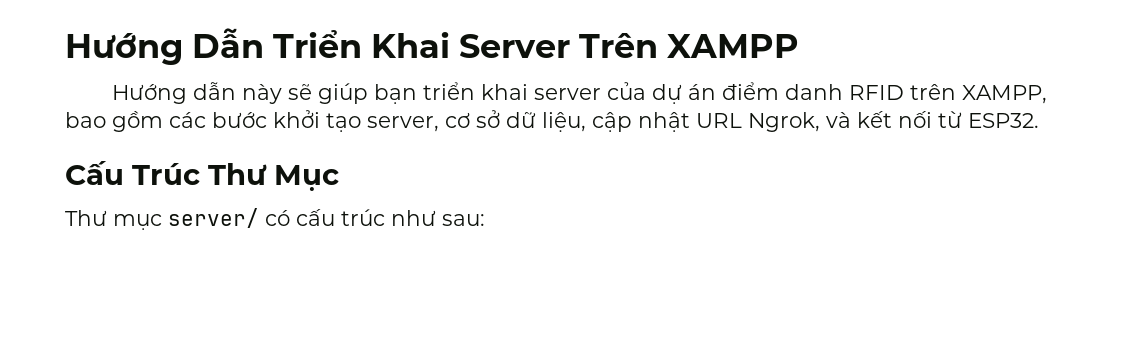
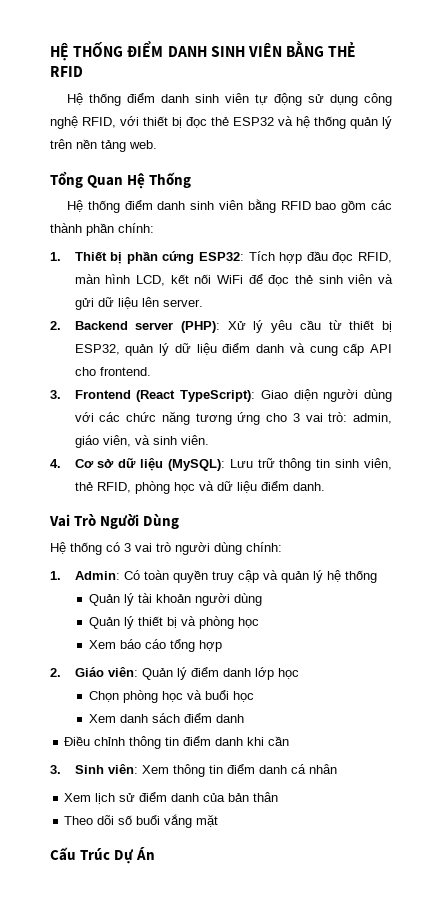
- Hướng Dẫn Triển Khai Server Trên XAMPP
- Hướng dẫn này sẽ giúp bạn triển khai server của dự án điểm danh RFID trên XAMPP, bao gồm các bước khởi tạo server, cơ sở dữ liệu, cập nhật URL Ngrok, và kết nối từ ESP32.
- Cấu Trúc Thư Mục
- Thư mục server/ có cấu trúc như sau:
+ HỆ THỐNG ĐIỂM DANH SINH VIÊN BẰNG THẺ RFID
+ Hệ thống điểm danh sinh viên tự động sử dụng công nghệ RFID, với thiết bị đọc thẻ ESP32 và hệ thống quản lý trên nền tảng web.
+ Tổng Quan Hệ Thống
+ Hệ thống điểm danh sinh viên bằng RFID bao gồm các thành phần chính:
+ 1. Thiết bị phần cứng ESP32: Tích hợp đầu đọc RFID, màn hình LCD, kết nối WiFi để đọc thẻ sinh viên và gửi dữ liệu lên server.
+ 2. Backend server (PHP): Xử lý yêu cầu từ thiết bị ESP32, quản lý dữ liệu điểm danh và cung cấp API cho frontend.
+ 3. Frontend (React TypeScript): Giao diện người dùng với các chức năng tương ứng cho 3 vai trò: admin, giáo viên, và sinh viên.
+ 4. Cơ sở dữ liệu (MySQL): Lưu trữ thông tin sinh viên, thẻ RFID, phòng học và dữ liệu điểm danh.
+ Vai Trò Người Dùng
+ Hệ thống có 3 vai trò người dùng chính:
+ 1. Admin: Có toàn quyền truy cập và quản lý hệ thống
+ Quản lý tài khoản người dùng
+ Quản lý thiết bị và phòng học
+ Xem báo cáo tổng hợp
+ 2. Giáo viên: Quản lý điểm danh lớp học
+ Chọn phòng học và buổi học
+ Xem danh sách điểm danh
+ Điều chỉnh thông tin điểm danh khi cần
+ 3. Sinh viên: Xem thông tin điểm danh cá nhân
+ Xem lịch sử điểm danh của bản thân
+ Theo dõi số buổi vắng mặt
+ Cấu Trúc Dự Án

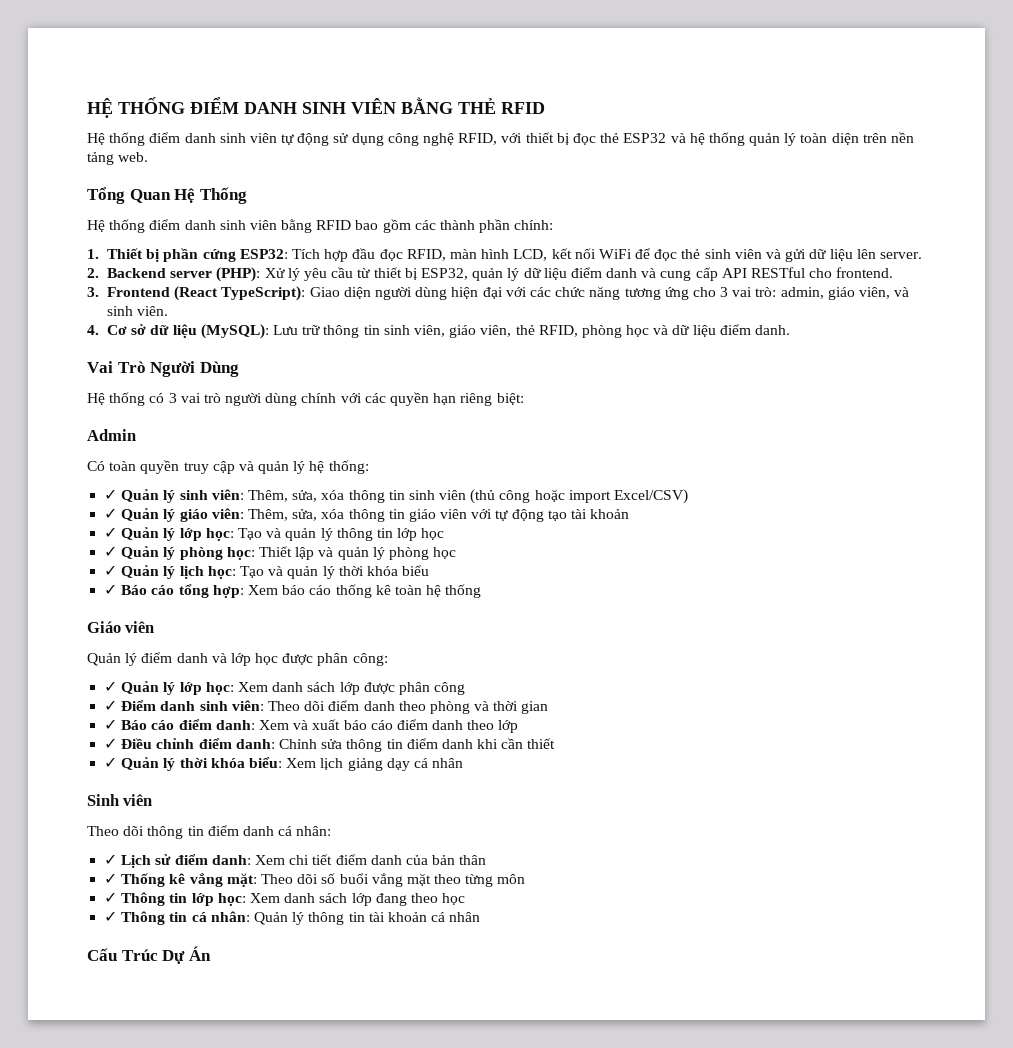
- Hệ thống điểm danh sinh viên tự động sử dụng công nghệ RFID, với thiết bị đọc thẻ ESP32 và hệ thống quản lý trên nền tảng web.
+ Hệ thống điểm danh sinh viên tự động sử dụng công nghệ RFID, với thiết bị đọc thẻ ESP32 và hệ thống quản lý toàn diện trên nền tảng web.
- 2. Backend server (PHP): Xử lý yêu cầu từ thiết bị ESP32, quản lý dữ liệu điểm danh và cung cấp API cho frontend.
+ 2. Backend server (PHP): Xử lý yêu cầu từ thiết bị ESP32, quản lý dữ liệu điểm danh và cung cấp API RESTful cho frontend.
- 3. Frontend (React TypeScript): Giao diện người dùng với các chức năng tương ứng cho 3 vai trò: admin, giáo viên, và sinh viên.
+ 3. Frontend (React TypeScript): Giao diện người dùng hiện đại với các chức năng tương ứng cho 3 vai trò: admin, giáo viên, và sinh viên.
- 4. Cơ sở dữ liệu (MySQL): Lưu trữ thông tin sinh viên, thẻ RFID, phòng học và dữ liệu điểm danh.
+ 4. Cơ sở dữ liệu (MySQL): Lưu trữ thông tin sinh viên, giáo viên, thẻ RFID, phòng học và dữ liệu điểm danh.
- Hệ thống có 3 vai trò người dùng chính:
- 1. Admin: Có toàn quyền truy cập và quản lý hệ thống
- Quản lý tài khoản người dùng
- Quản lý thiết bị và phòng học
- Xem báo cáo tổng hợp
- 2. Giáo viên: Quản lý điểm danh lớp học
- Chọn phòng học và buổi học
- Xem danh sách điểm danh
- Điều chỉnh thông tin điểm danh khi cần
- 3. Sinh viên: Xem thông tin điểm danh cá nhân
- Xem lịch sử điểm danh của bản thân
+ Hệ thống có 3 vai trò người dùng chính với các quyền hạn riêng biệt:
+ Admin
+ Có toàn quyền truy cập và quản lý hệ thống:
+ ✓ Quản lý sinh viên: Thêm, sửa, xóa thông tin sinh viên (thủ công hoặc import Excel/CSV)
+ ✓ Quản lý giáo viên: Thêm, sửa, xóa thông tin giáo viên với tự động tạo tài khoản
+ ✓ Quản lý lớp học: Tạo và quản lý thông tin lớp học
+ ✓ Quản lý phòng học: Thiết lập và quản lý phòng học
+ ✓ Quản lý lịch học: Tạo và quản lý thời khóa biểu
+ ✓ Báo cáo tổng hợp: Xem báo cáo thống kê toàn hệ thống
+ Giáo viên
+ Quản lý điểm danh và lớp học được phân công:
+ ✓ Quản lý lớp học: Xem danh sách lớp được phân công
+ ✓ Điểm danh sinh viên: Theo dõi điểm danh theo phòng và thời gian
+ ✓ Báo cáo điểm danh: Xem và xuất báo cáo điểm danh theo lớp
+ ✓ Điều chỉnh điểm danh: Chỉnh sửa thông tin điểm danh khi cần thiết
+ ✓ Quản lý thời khóa biểu: Xem lịch giảng dạy cá nhân
+ Sinh viên
+ Theo dõi thông tin điểm danh cá nhân:
+ ✓ Lịch sử điểm danh: Xem chi tiết điểm danh của bản thân
- Theo dõi số buổi vắng mặt
+ ✓ Thống kê vắng mặt: Theo dõi số buổi vắng mặt theo từng môn
+ ✓ Thông tin lớp học: Xem danh sách lớp đang theo học
+ ✓ Thông tin cá nhân: Quản lý thông tin tài khoản cá nhân

